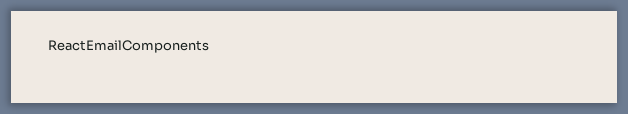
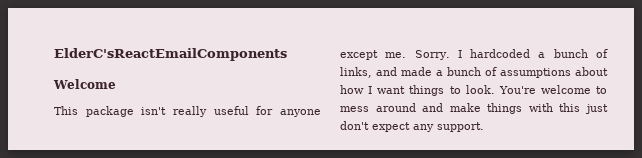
- ReactEmailComponents
+ ElderC'sReactEmailComponents
+ Welcome
+ This package isn't really useful for anyone except me. Sorry. I hardcoded a bunch of links, and made a bunch of assumptions about how I want things to look. You're welcome to mess around and make things with this just don't expect any support.

